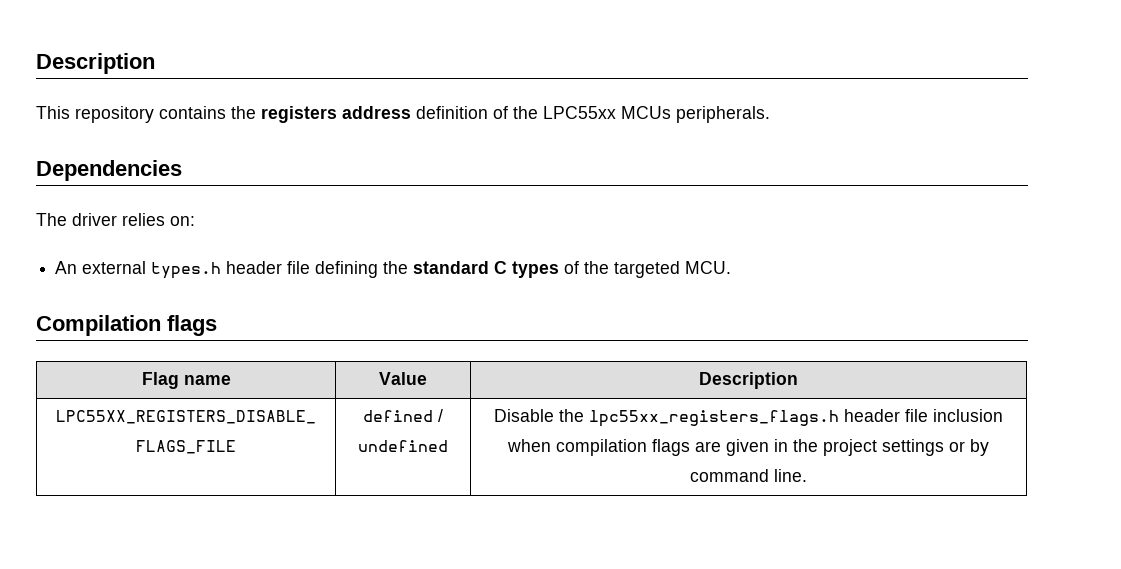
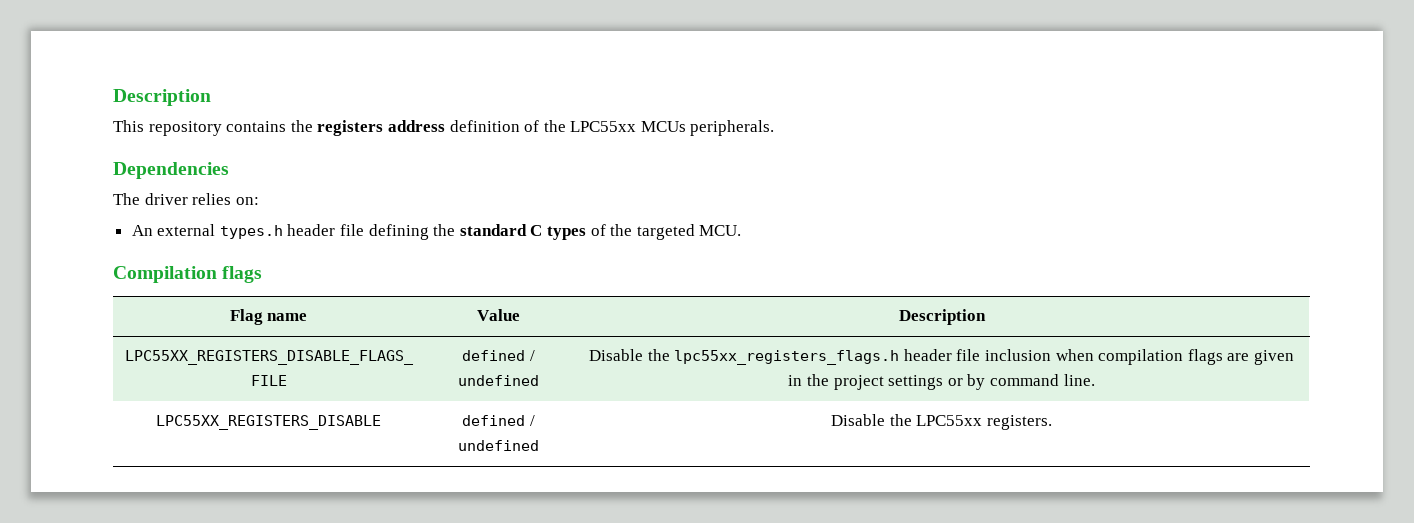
+ LPC55XX_REGISTERS_DISABLE | defined / undefined | Disable the LPC55xx registers.

